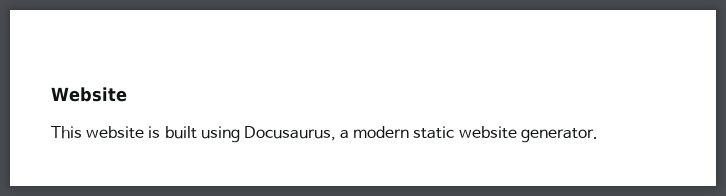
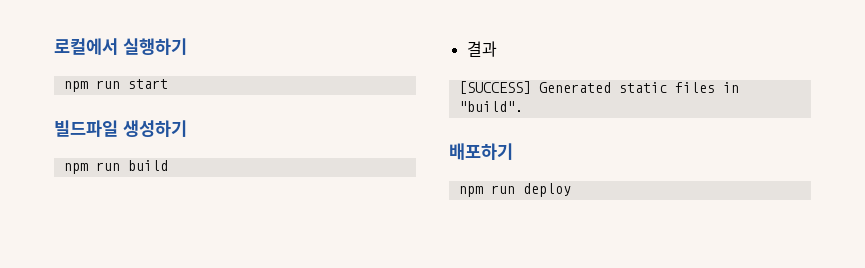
- Website
- This website is built using Docusaurus, a modern static website generator.
+ 로컬에서 실행하기
+ npm run start
+ 빌드파일 생성하기
+ npm run build
+ 결과
+ [SUCCESS] Generated static files in "build".
+ 배포하기
+ npm run deploy

